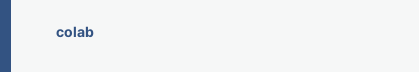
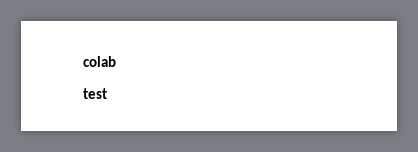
+ test

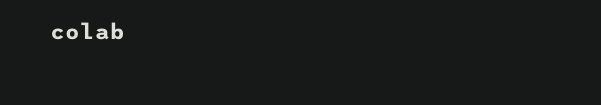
- test

